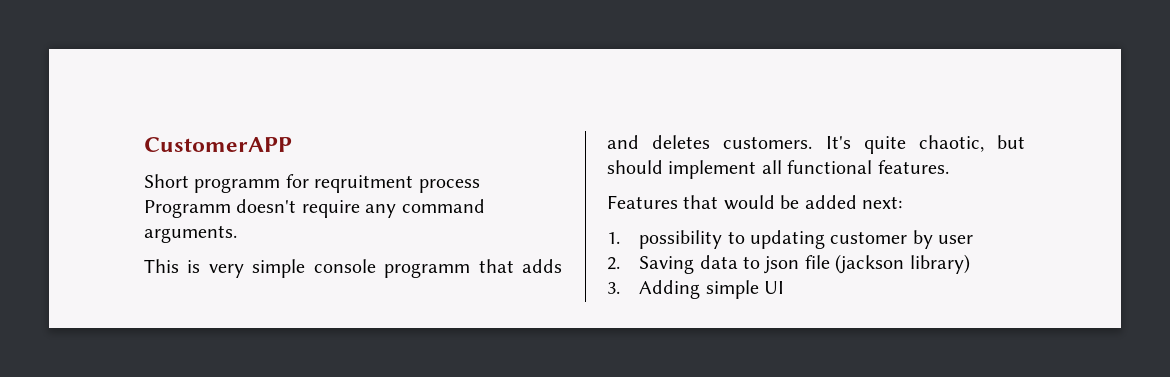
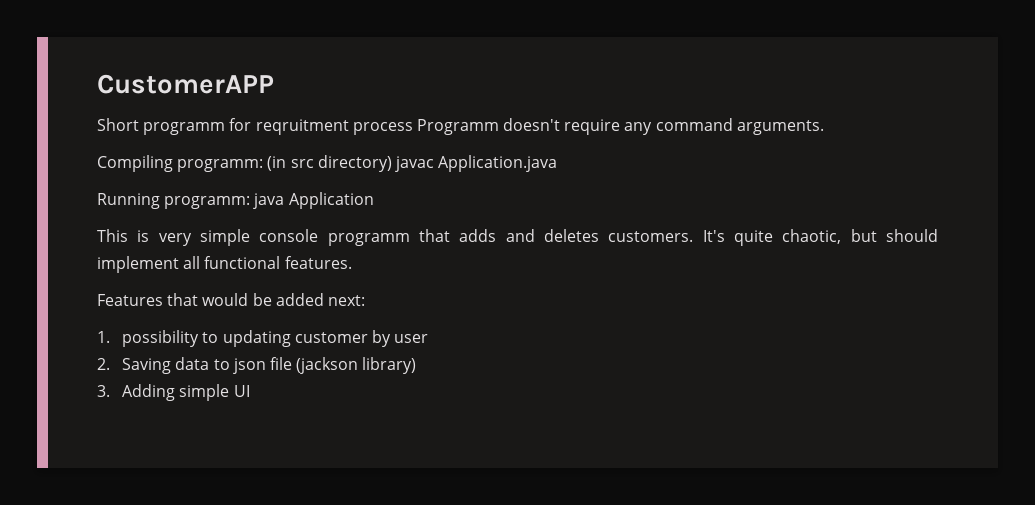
+ Compiling programm: (in src directory) javac Application.java
+ Running programm: java Application

